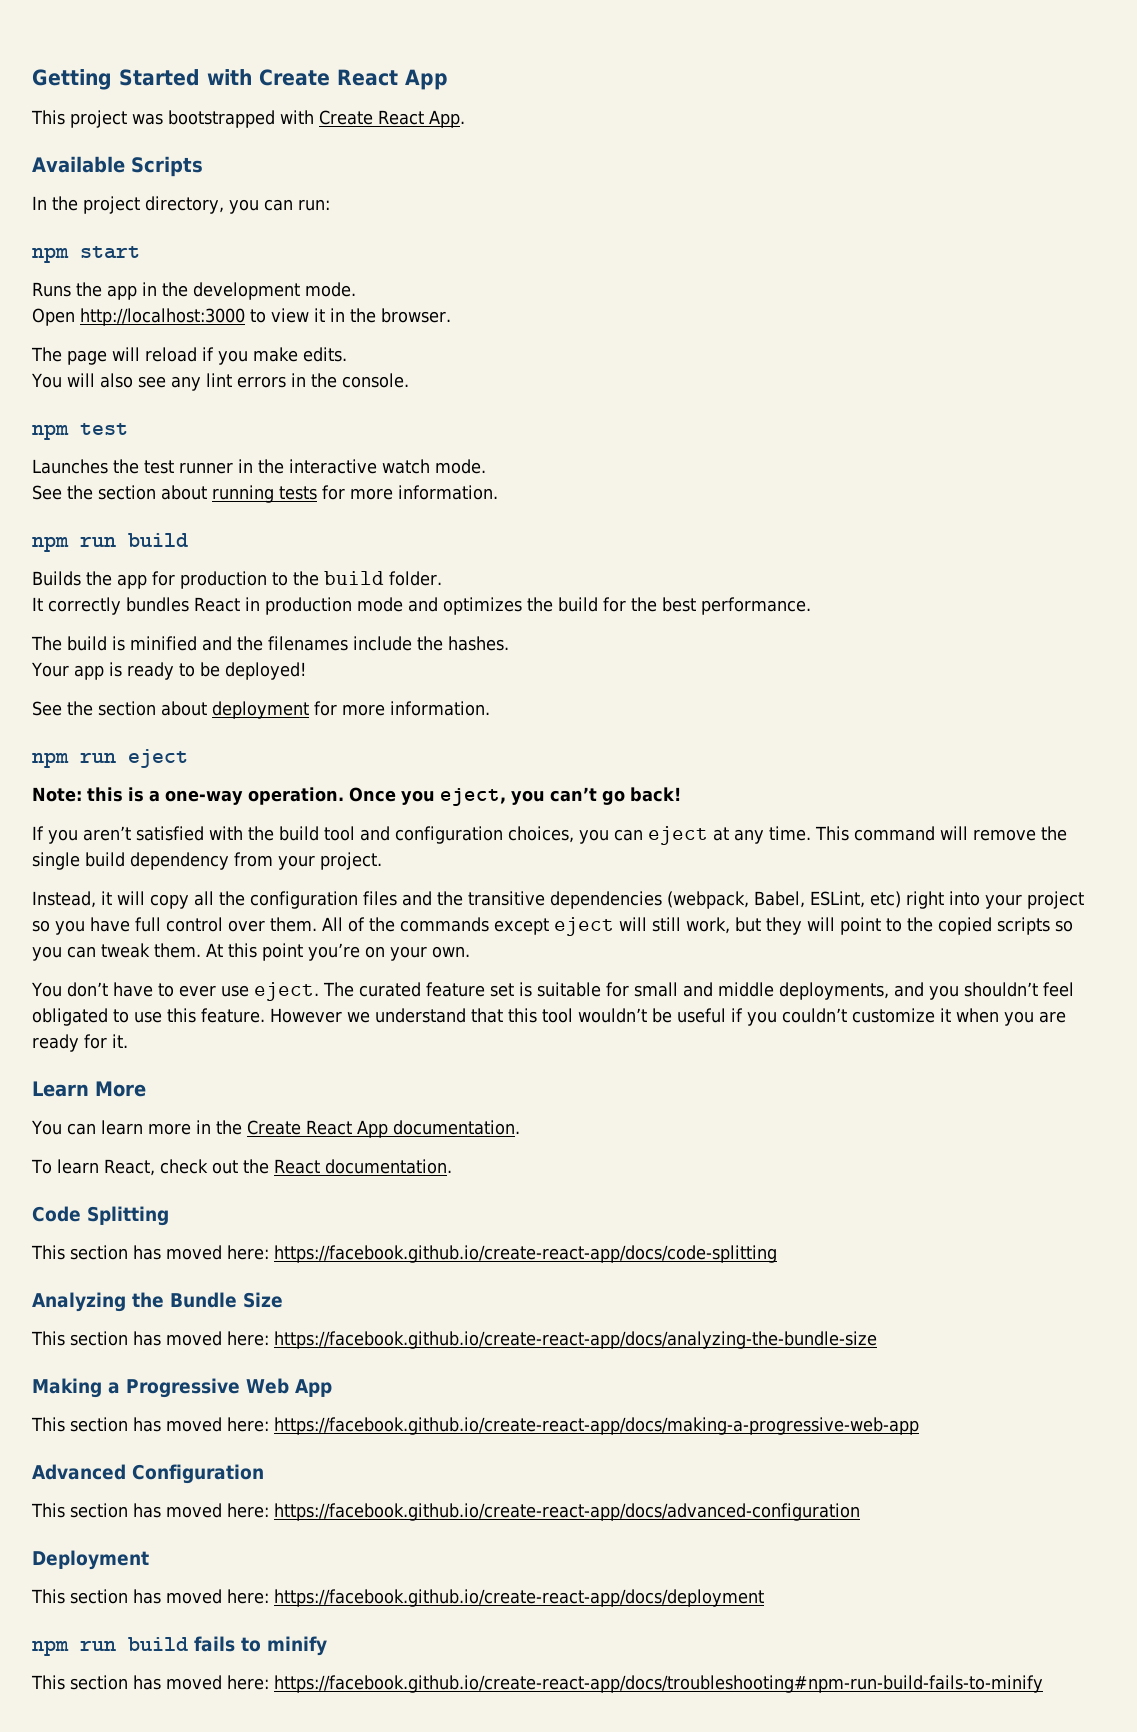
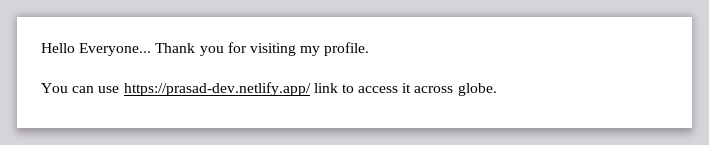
- Getting Started with Create React App
- This project was bootstrapped with Create React App.
- Available Scripts
- In the project directory, you can run:
- npm start
- Runs the app in the development mode.
- Open http://localhost:3000 to view it in the browser.
- The page will reload if you make edits.
- You will also see any lint errors in the console.
- npm test
- Launches the test runner in the interactive watch mode.
- See the section about running tests for more information.
- npm run build
- Builds the app for production to the build folder.
- It correctly bundles React in production mode and optimizes the build for the best performance.
- The build is minified and the filenames include the hashes.
- Your app is ready to be deployed!
- See the section about deployment for more information.
- npm run eject
- Note: this is a one-way operation. Once you eject, you can’t go back!
- If you aren’t satisfied with the build tool and configuration choices, you can eject at any time. This command will remove the single build dependency from your project.
- Instead, it will copy all the configuration files and the transitive dependencies (webpack, Babel, ESLint, etc) right into your project so you have full control over them. All of the commands except eject will still work, but they will point to the copied scripts so you can tweak them. At this point you’re on your own.
- You don’t have to ever use eject. The curated feature set is suitable for small and middle deployments, and you shouldn’t feel obligated to use this feature. However we understand that this tool wouldn’t be useful if you couldn’t customize it when you are ready for it.
- Learn More
- You can learn more in the Create React App documentation.
- To learn React, check out the React documentation.
- Code Splitting
- This section has moved here: https://facebook.github.io/create-react-app/docs/code-splitting
- Analyzing the Bundle Size
- This section has moved here: https://facebook.github.io/create-react-app/docs/analyzing-the-bundle-size
- Making a Progressive Web App
- This section has moved here: https://facebook.github.io/create-react-app/docs/making-a-progressive-web-app
- Advanced Configuration
- This section has moved here: https://facebook.github.io/create-react-app/docs/advanced-configuration
- Deployment
- This section has moved here: https://facebook.github.io/create-react-app/docs/deployment
- npm run build fails to minify
- This section has moved here: https://facebook.github.io/create-react-app/docs/troubleshooting#npm-run-build-fails-to-minify
+ Hello Everyone... Thank you for visiting my profile.
+ You can use https://prasad-dev.netlify.app/ link to access it across globe.

